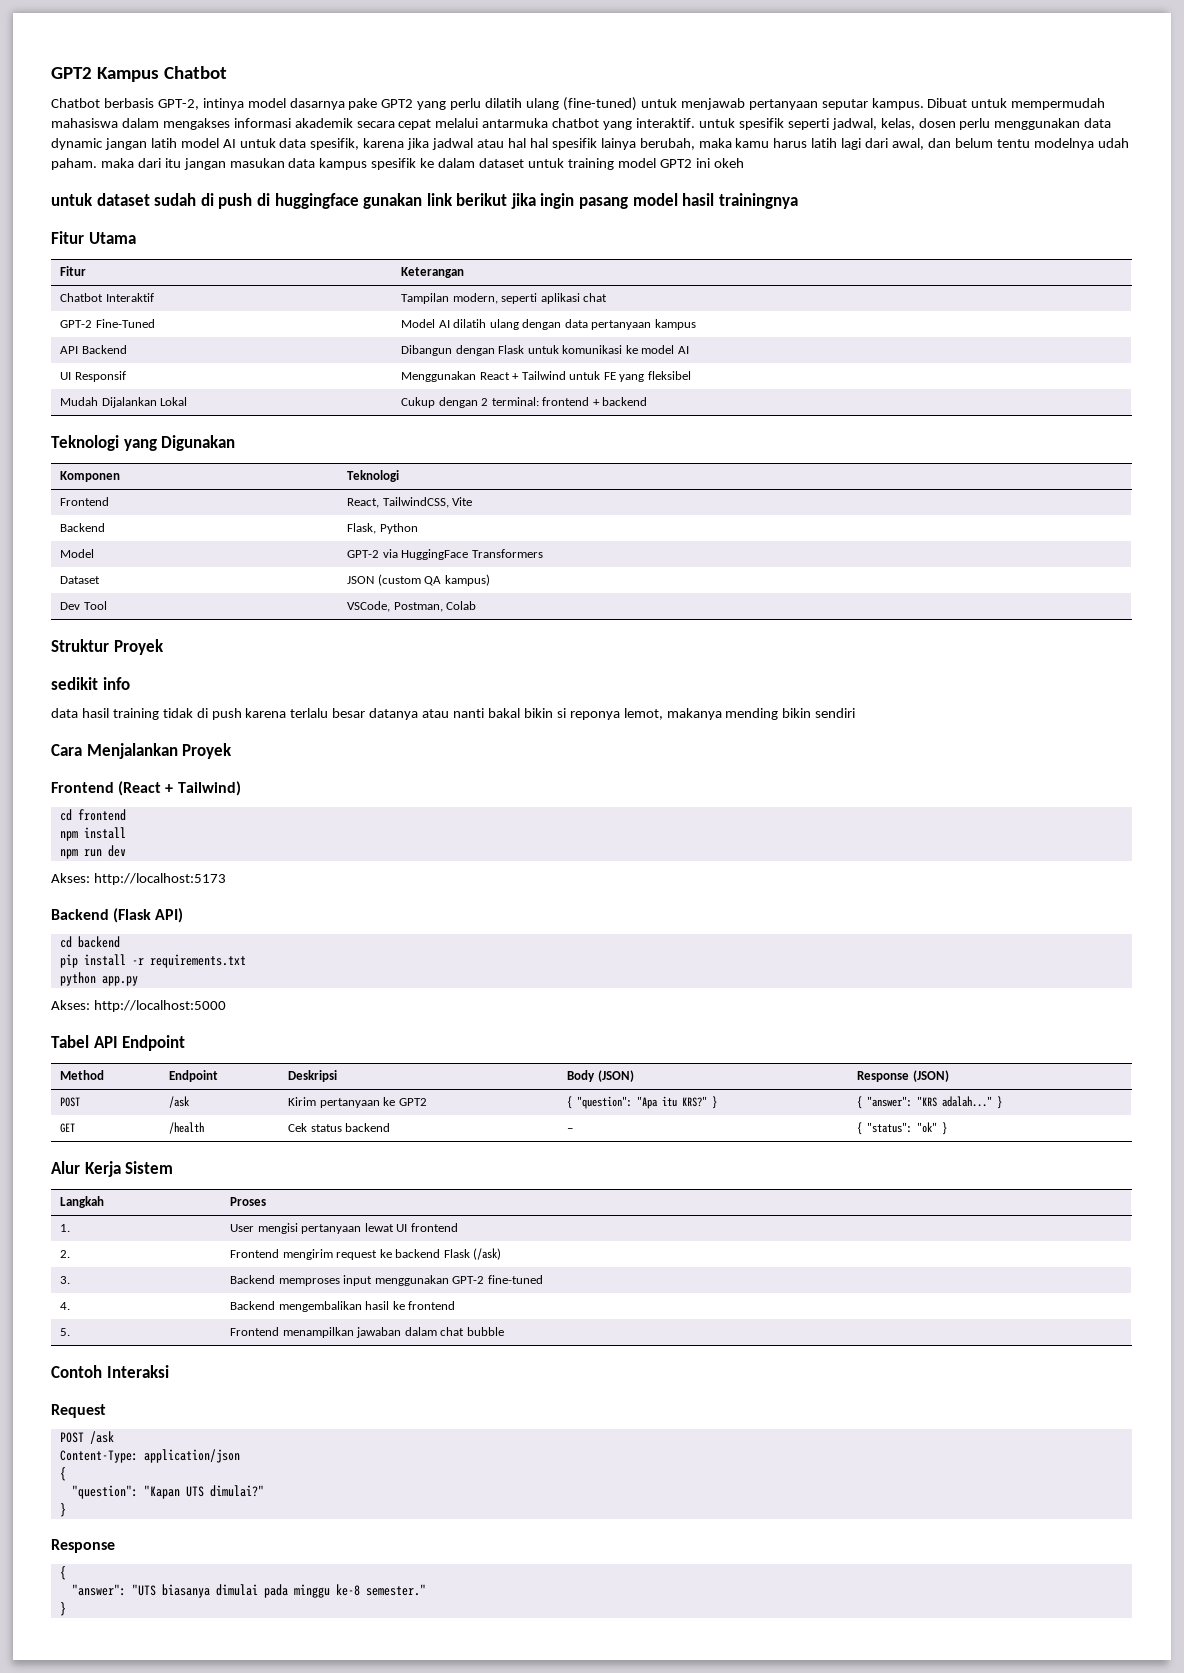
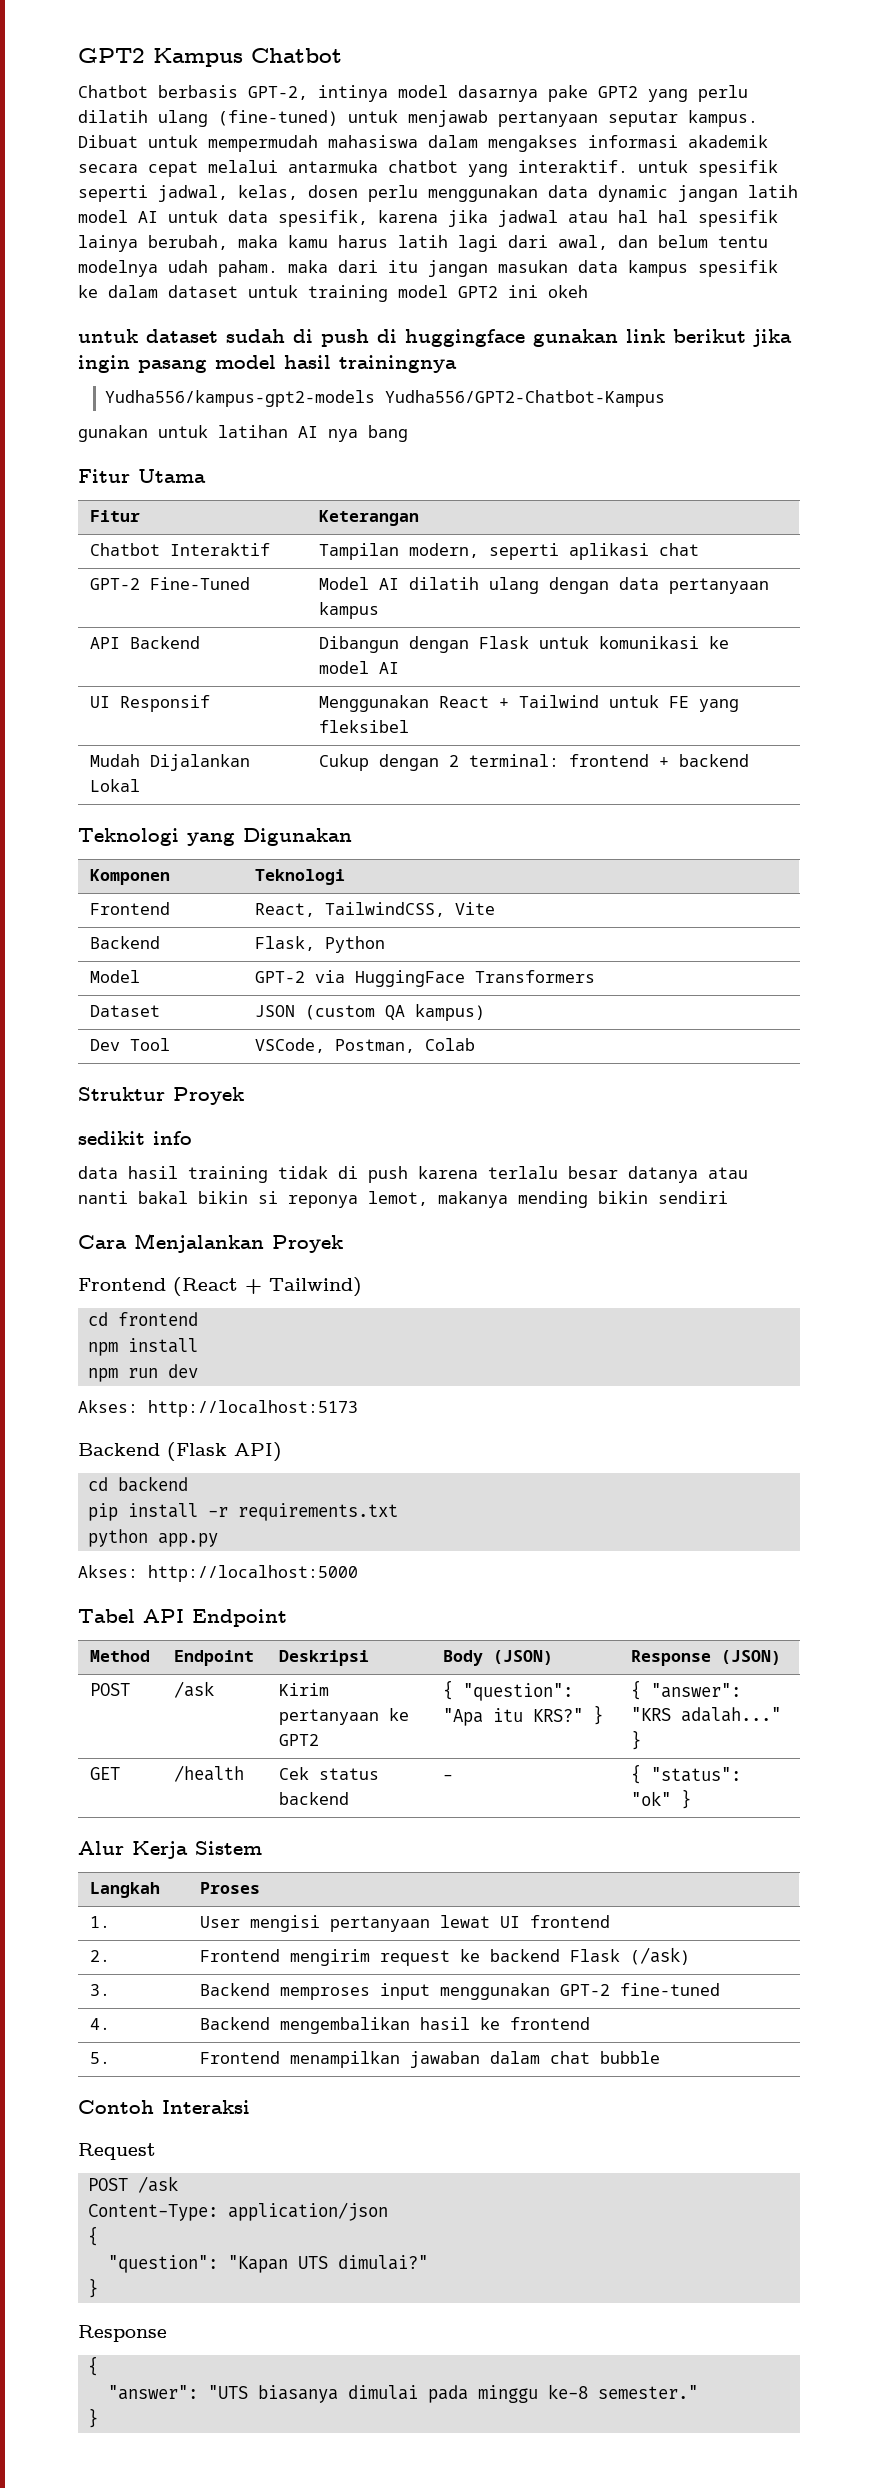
+ Yudha556/kampus-gpt2-models Yudha556/GPT2-Chatbot-Kampus
+ gunakan untuk latihan AI nya bang

